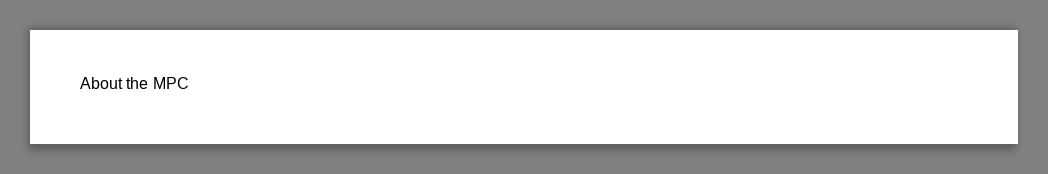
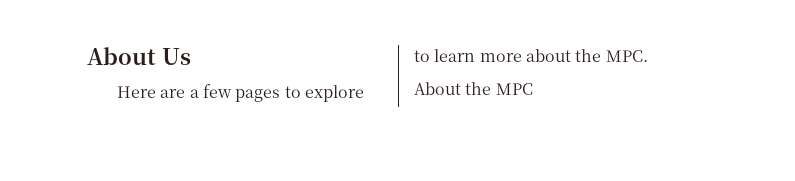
+ About Us
+ Here are a few pages to explore to learn more about the MPC.

